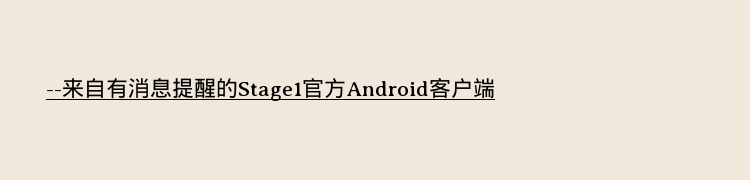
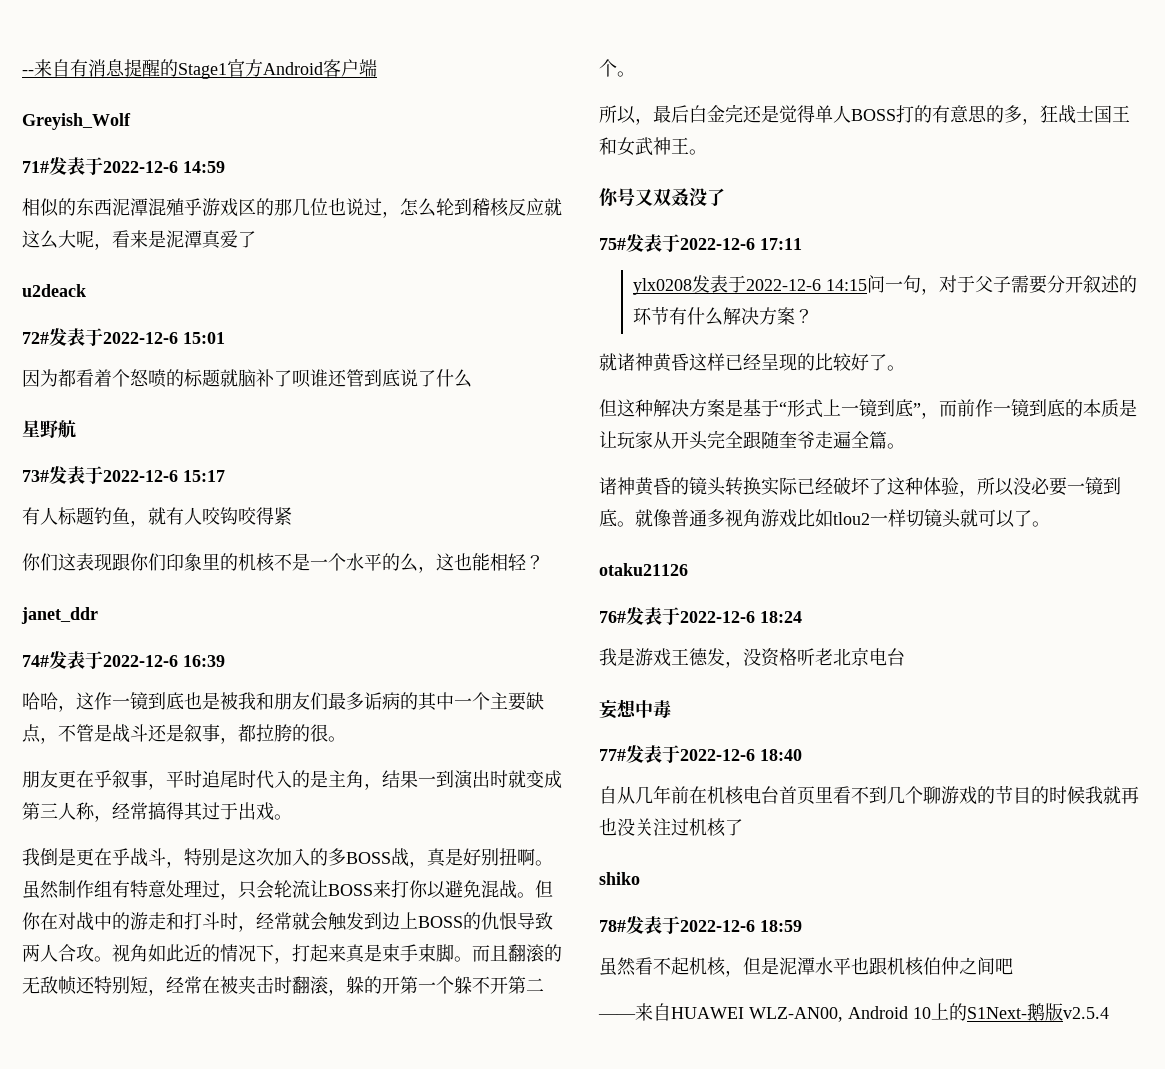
+ Greyish_Wolf
+ 71#发表于2022-12-6 14:59
+ 相似的东西泥潭混殖乎游戏区的那几位也说过，怎么轮到稽核反应就这么大呢，看来是泥潭真爱了
+ u2deack
+ 72#发表于2022-12-6 15:01
+ 因为都看着个怒喷的标题就脑补了呗谁还管到底说了什么
+ 星野航
+ 73#发表于2022-12-6 15:17
+ 有人标题钓鱼，就有人咬钩咬得紧
+ 你们这表现跟你们印象里的机核不是一个水平的么，这也能相轻？
+ janet_ddr
+ 74#发表于2022-12-6 16:39
+ 哈哈，这作一镜到底也是被我和朋友们最多诟病的其中一个主要缺点，不管是战斗还是叙事，都拉胯的很。
+ 朋友更在乎叙事，平时追尾时代入的是主角，结果一到演出时就变成第三人称，经常搞得其过于出戏。
+ 我倒是更在乎战斗，特别是这次加入的多BOSS战，真是好别扭啊。虽然制作组有特意处理过，只会轮流让BOSS来打你以避免混战。但你在对战中的游走和打斗时，经常就会触发到边上BOSS的仇恨导致两人合攻。视角如此近的情况下，打起来真是束手束脚。而且翻滚的无敌帧还特别短，经常在被夹击时翻滚，躲的开第一个躲不开第二个。
+ 所以，最后白金完还是觉得单人BOSS打的有意思的多，狂战士国王和女武神王。
+ 你号又双叒没了
+ 75#发表于2022-12-6 17:11
+ ylx0208发表于2022-12-6 14:15问一句，对于父子需要分开叙述的环节有什么解决方案？
+ 就诸神黄昏这样已经呈现的比较好了。
+ 但这种解决方案是基于“形式上一镜到底”，而前作一镜到底的本质是让玩家从开头完全跟随奎爷走遍全篇。
+ 诸神黄昏的镜头转换实际已经破坏了这种体验，所以没必要一镜到底。就像普通多视角游戏比如tlou2一样切镜头就可以了。
+ otaku21126
+ 76#发表于2022-12-6 18:24
+ 我是游戏王德发，没资格听老北京电台
+ 妄想中毒
+ 77#发表于2022-12-6 18:40
+ 自从几年前在机核电台首页里看不到几个聊游戏的节目的时候我就再也没关注过机核了
+ shiko
+ 78#发表于2022-12-6 18:59
+ 虽然看不起机核，但是泥潭水平也跟机核伯仲之间吧
+ ——来自HUAWEI WLZ-AN00, Android 10上的S1Next-鹅版v2.5.4

